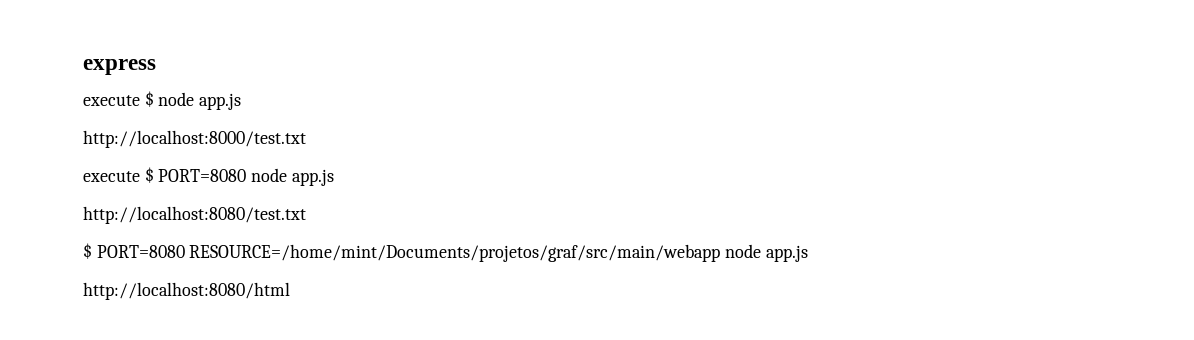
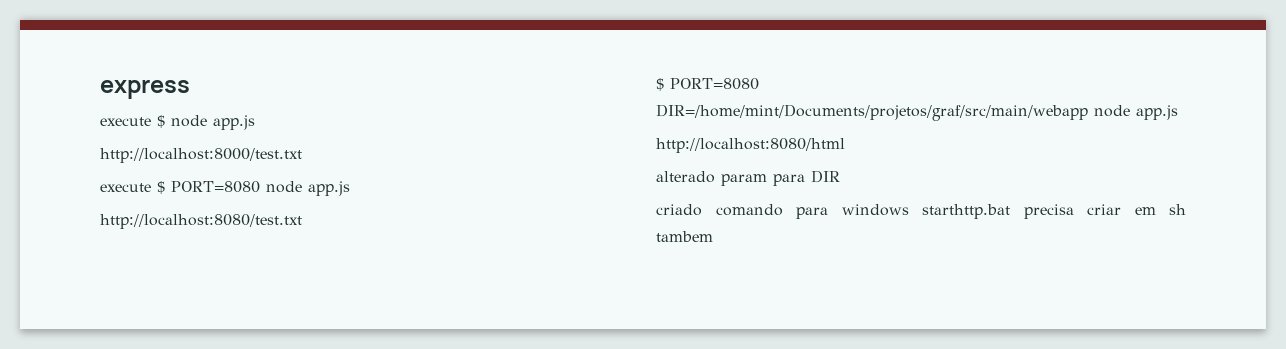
- $ PORT=8080 RESOURCE=/home/mint/Documents/projetos/graf/src/main/webapp node app.js
+ $ PORT=8080 DIR=/home/mint/Documents/projetos/graf/src/main/webapp node app.js
+ alterado param para DIR
+ criado comando para windows starthttp.bat precisa criar em sh tambem

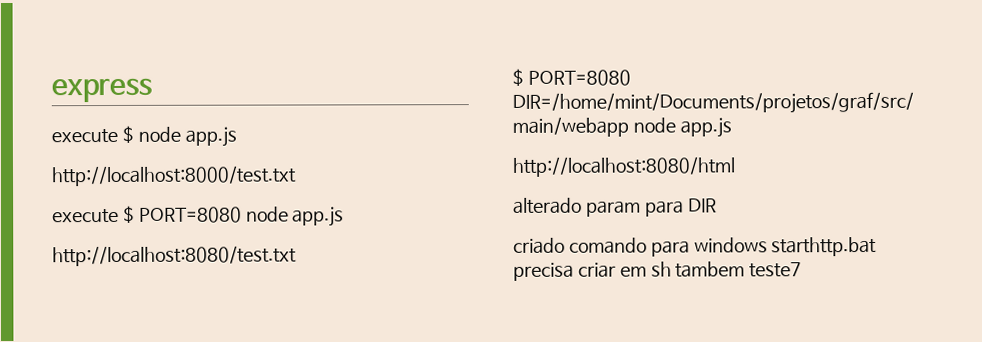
- criado comando para windows starthttp.bat precisa criar em sh tambem
+ criado comando para windows starthttp.bat precisa criar em sh tambem teste7

